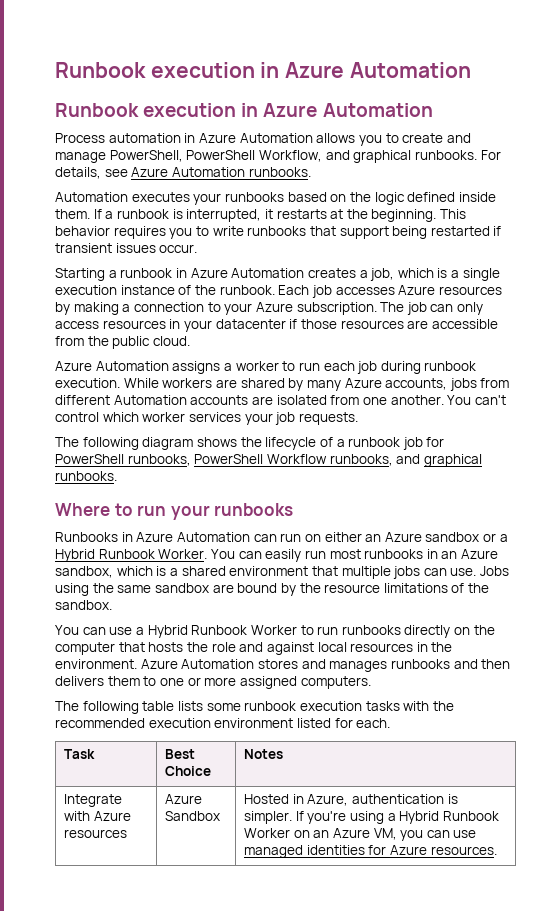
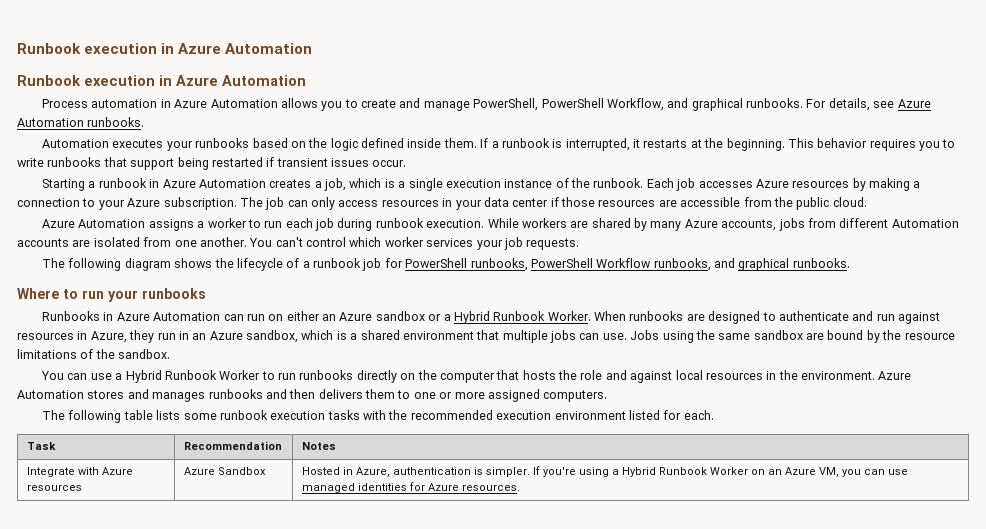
- The job can only access resources in your datacenter if those resources are accessible from the public cloud.
+ The job can only access resources in your data center if those resources are accessible from the public cloud.
- You can easily run most runbooks in an Azure sandbox, which is a shared environment that multiple jobs can use.
+ When runbooks are designed to authenticate and run against resources in Azure, they run in an Azure sandbox, which is a shared environment that multiple jobs can use.
- Task | Best Choice | Notes
+ Task | Recommendation | Notes

